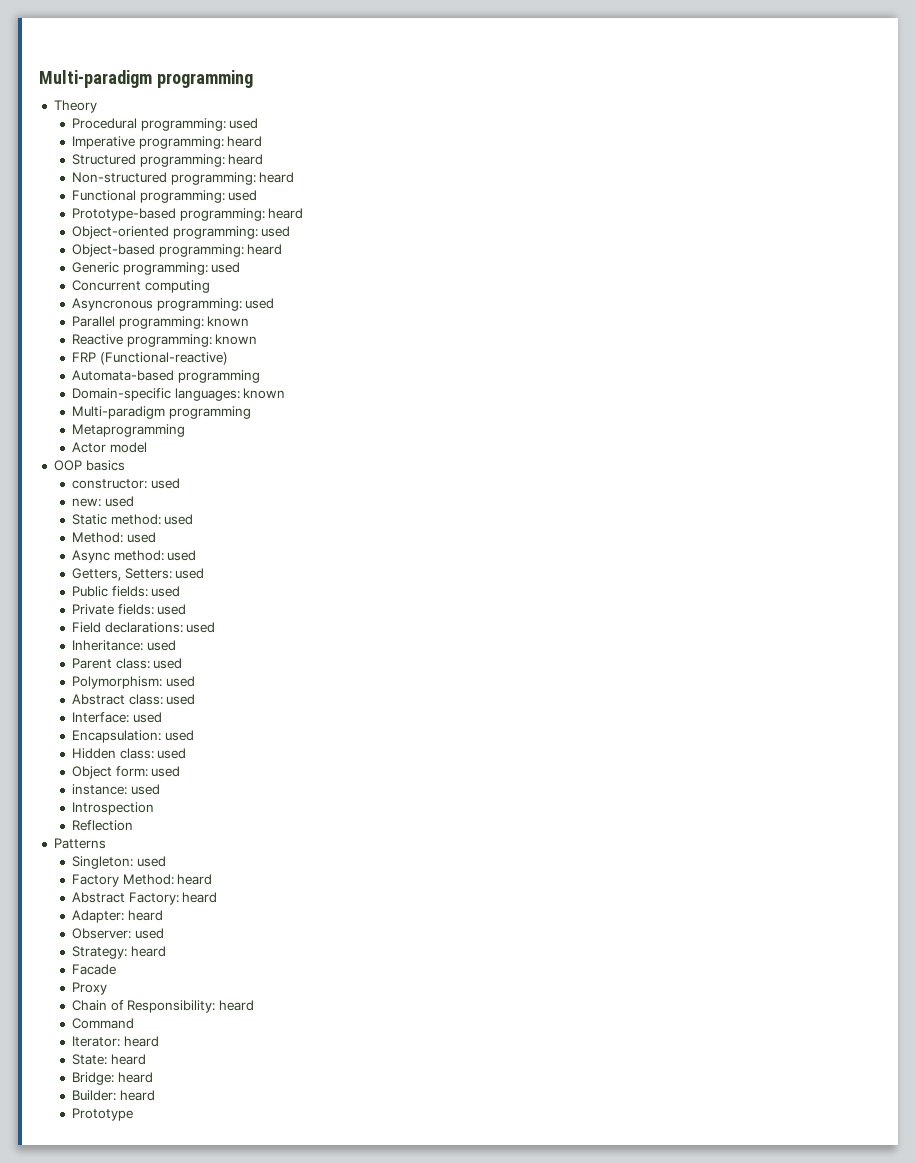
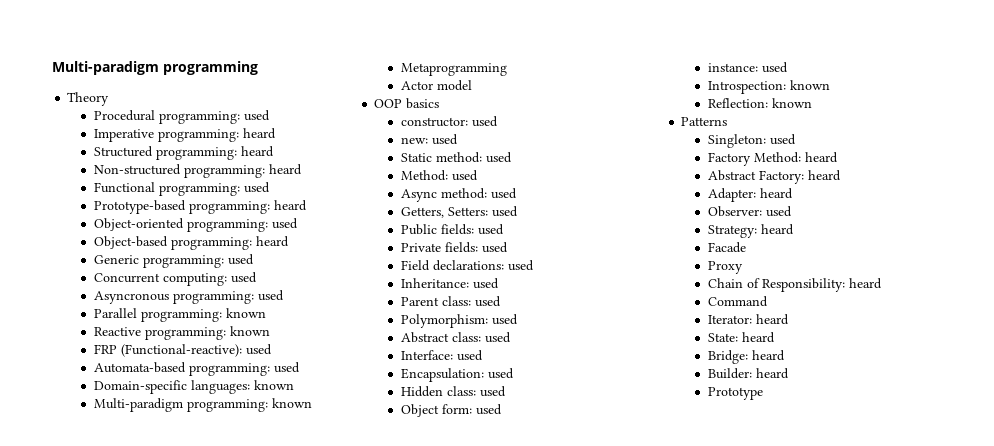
- Concurrent computing
+ Concurrent computing: used
- FRP (Functional-reactive)
+ FRP (Functional-reactive): used
- Automata-based programming
+ Automata-based programming: used
  Domain-specific languages: known
- Multi-paradigm programming
+ Multi-paradigm programming: known
- Introspection
- Reflection
+ Introspection: known
+ Reflection: known

